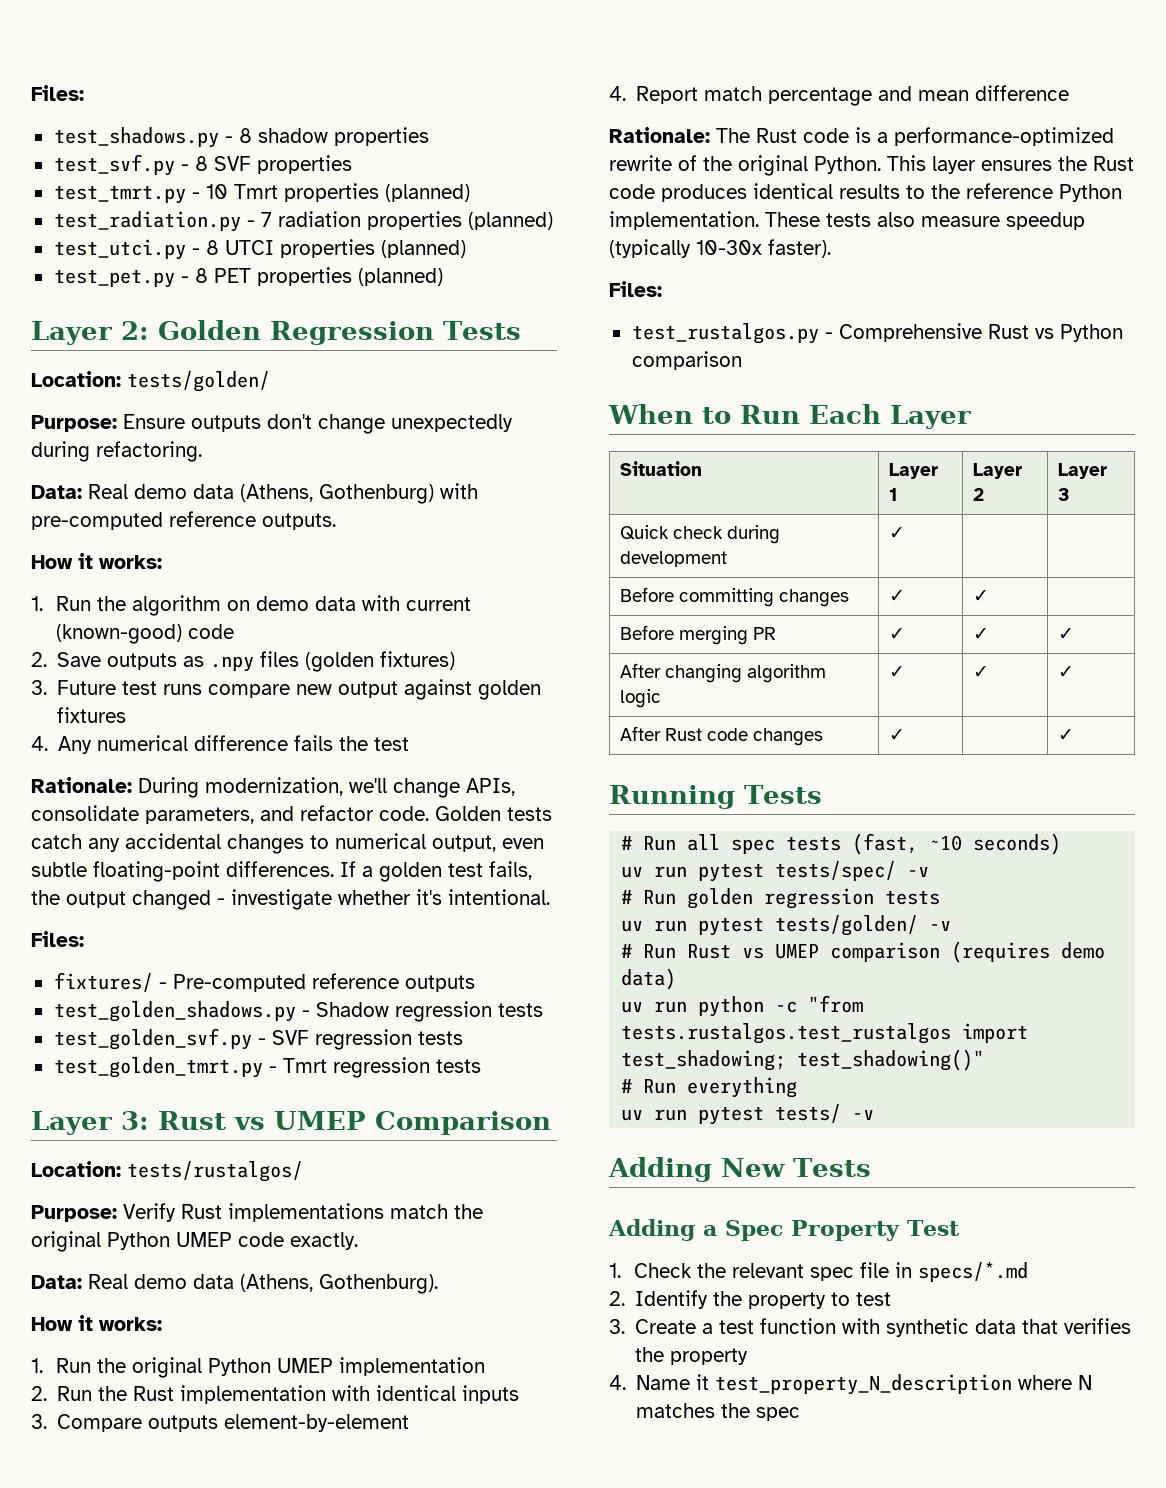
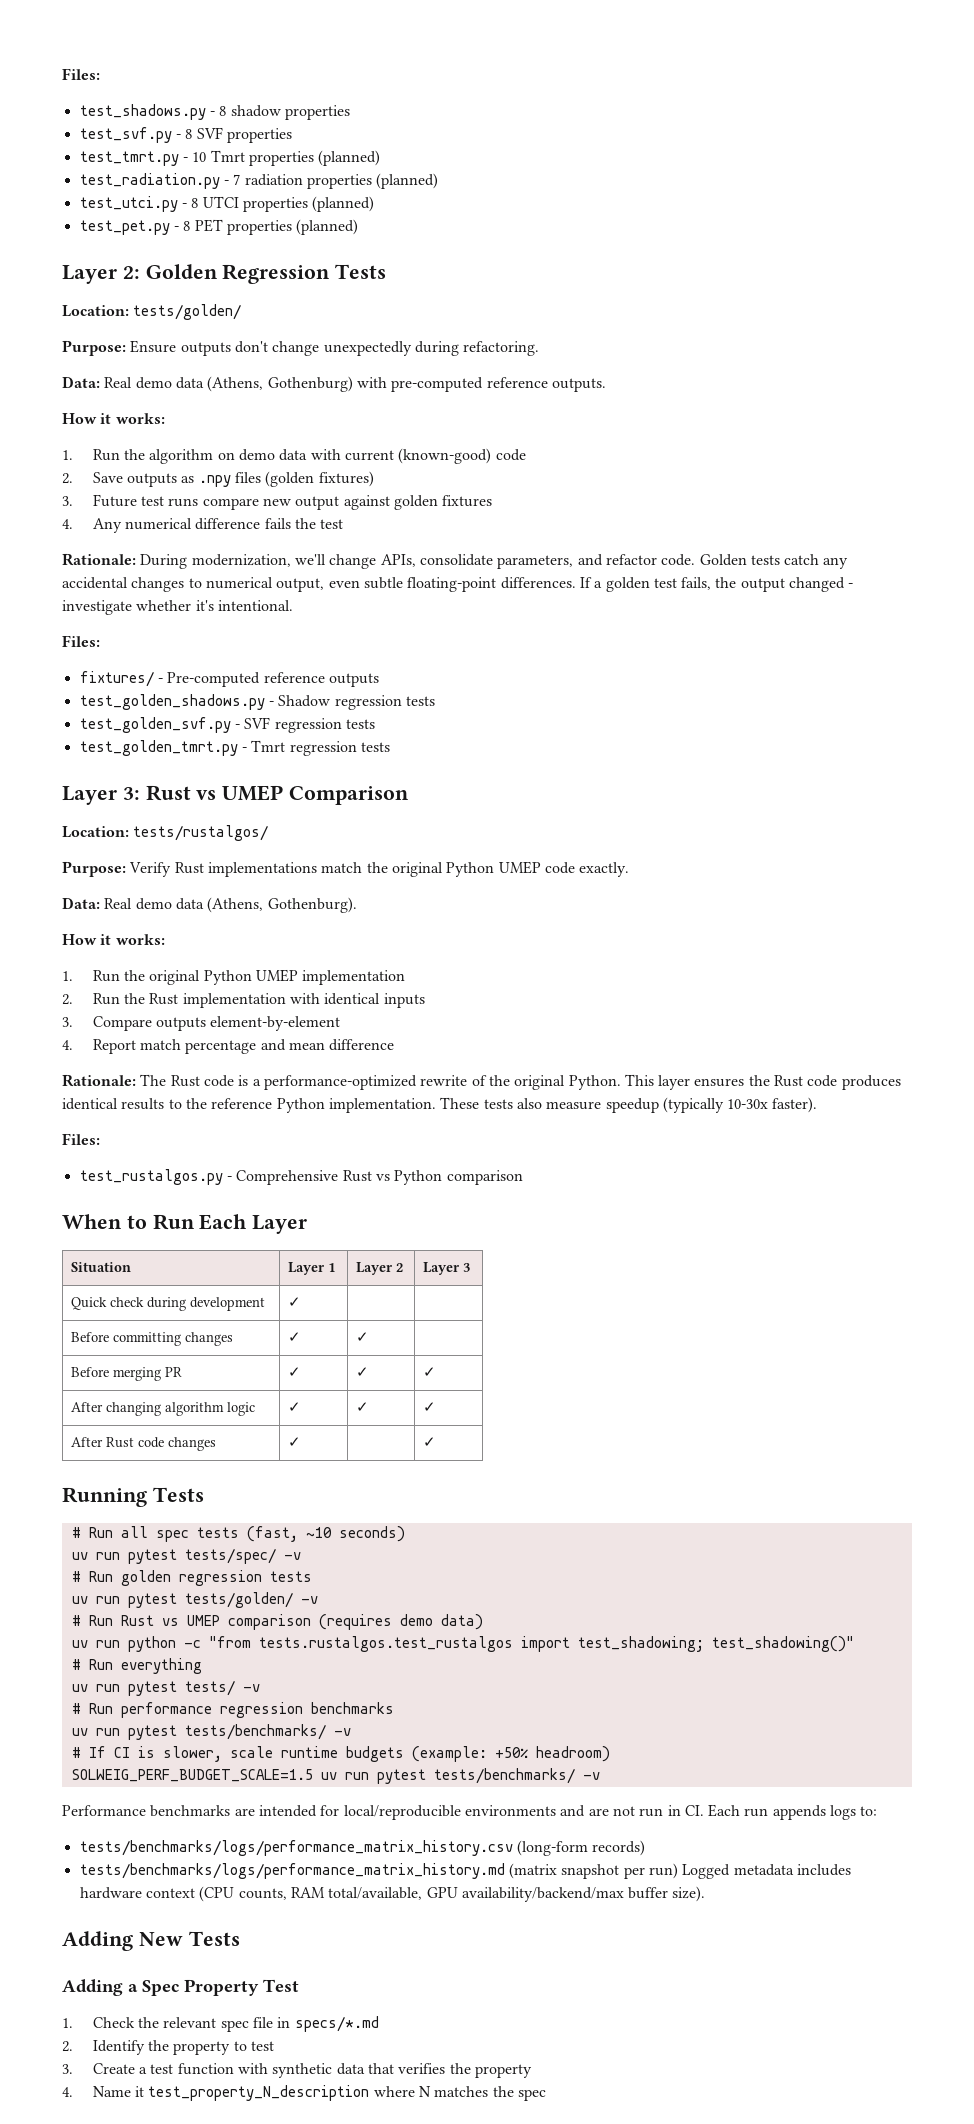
+ # Run performance regression benchmarks
+ uv run pytest tests/benchmarks/ -v
+ # If CI is slower, scale runtime budgets (example: +50% headroom)
+ SOLWEIG_PERF_BUDGET_SCALE=1.5 uv run pytest tests/benchmarks/ -v
+ Performance benchmarks are intended for local/reproducible environments and are not run in CI. Each run appends logs to:
+ tests/benchmarks/logs/performance_matrix_history.csv (long-form records)
+ tests/benchmarks/logs/performance_matrix_history.md (matrix snapshot per run) Logged metadata includes hardware context (CPU counts, RAM total/available, GPU availability/backend/max buffer size).

